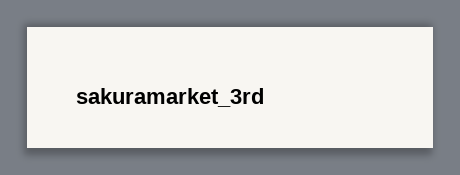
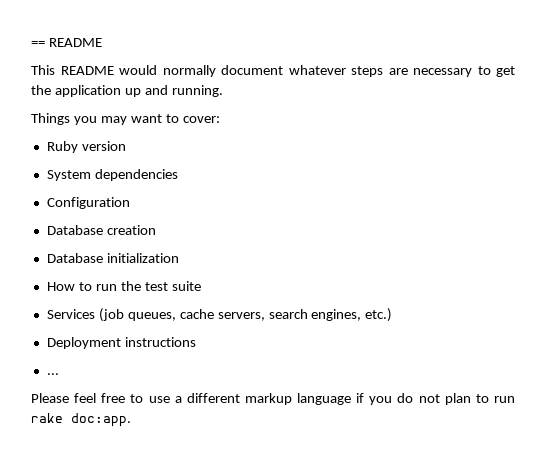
- sakuramarket_3rd
+ == README
+ This README would normally document whatever steps are necessary to get the application up and running.
+ Things you may want to cover:
+ Ruby version
+ System dependencies
+ Configuration
+ Database creation
+ Database initialization
+ How to run the test suite
+ Services (job queues, cache servers, search engines, etc.)
+ Deployment instructions
+ ...
+ Please feel free to use a different markup language if you do not plan to run rake doc:app.

